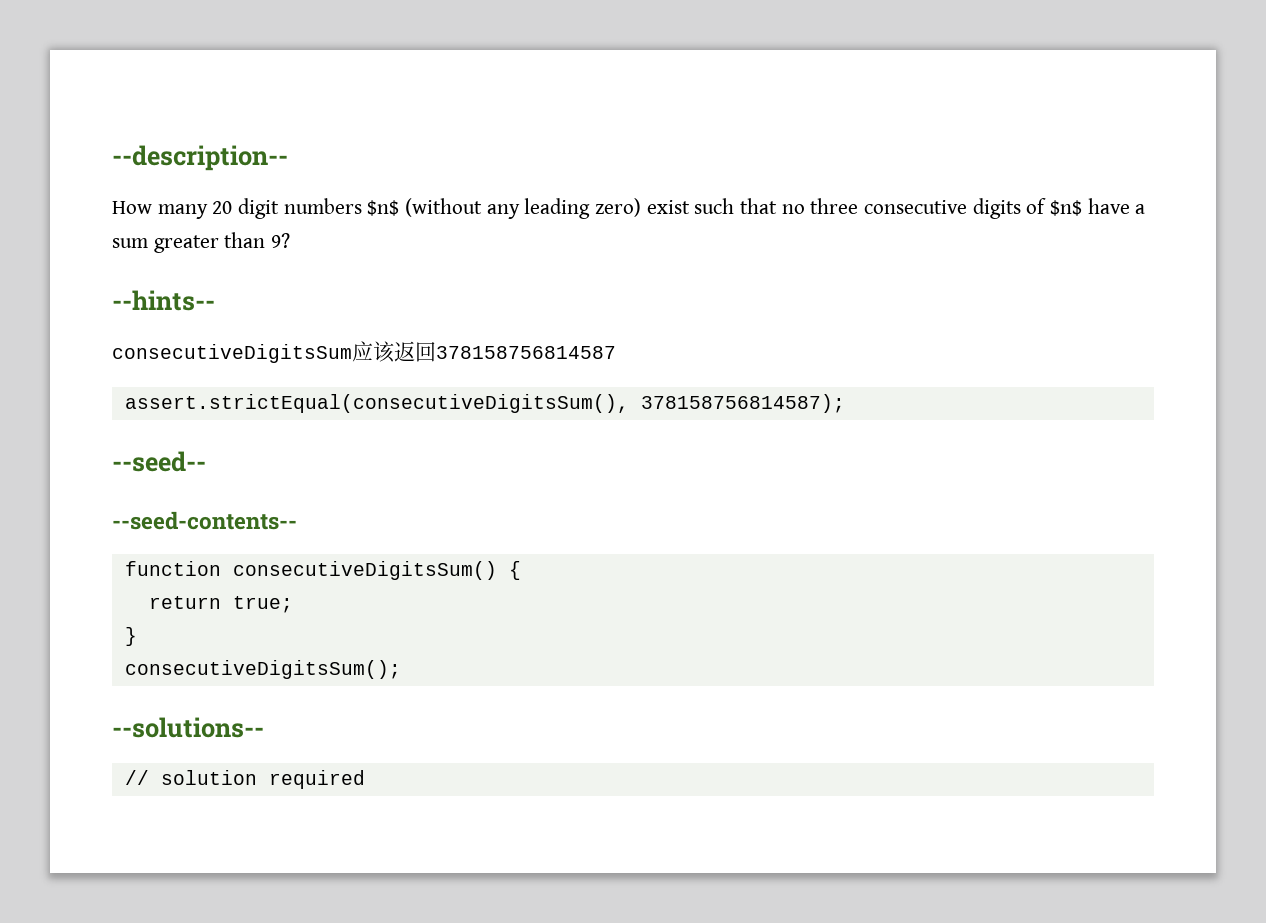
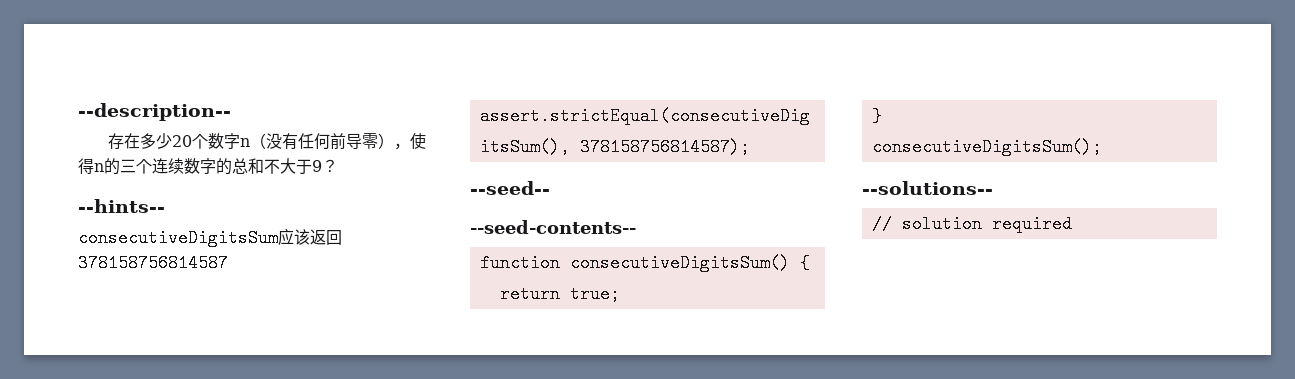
- How many 20 digit numbers $n$ (without any leading zero) exist such that no three consecutive digits of $n$ have a sum greater than 9?
+ 存在多少20个数字n（没有任何前导零），使得n的三个连续数字的总和不大于9？

